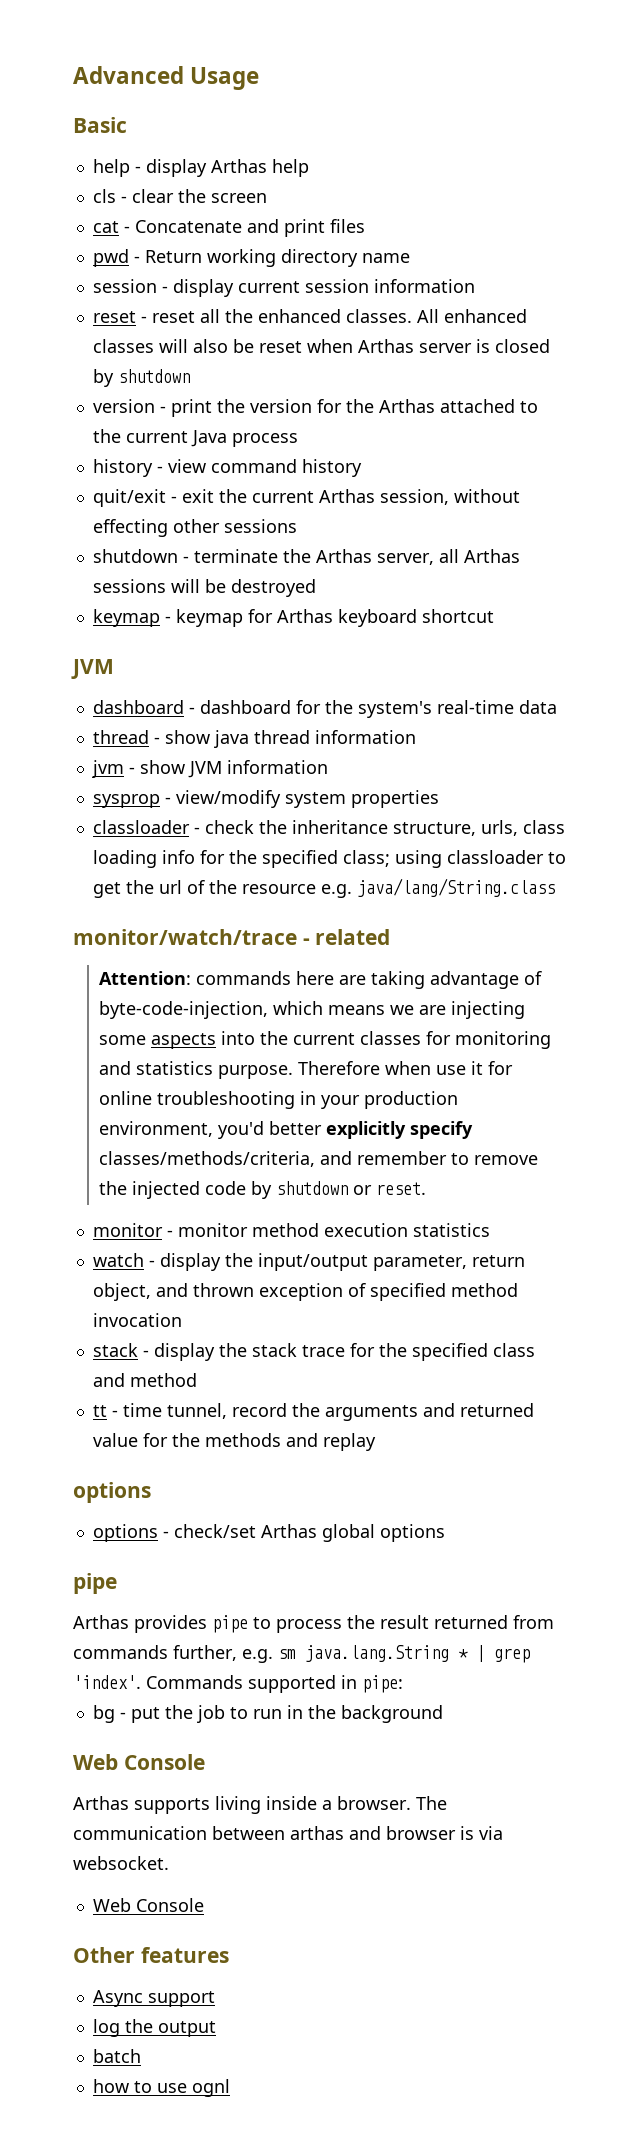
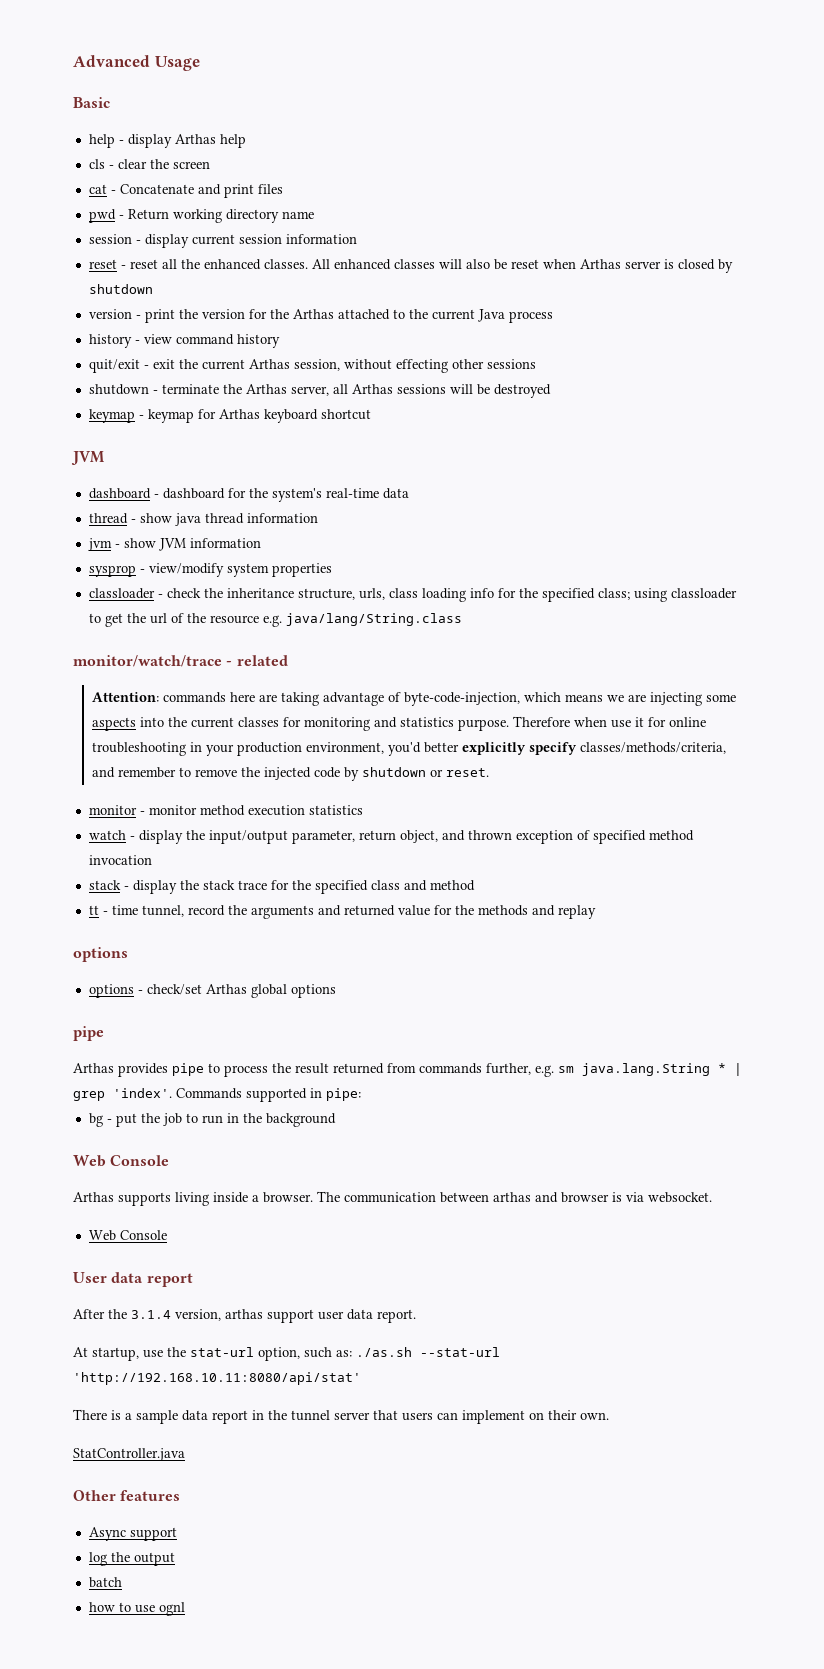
+ User data report
+ After the 3.1.4 version, arthas support user data report.
+ At startup, use the stat-url option, such as: ./as.sh --stat-url 'http://192.168.10.11:8080/api/stat'
+ There is a sample data report in the tunnel server that users can implement on their own.
+ StatController.java

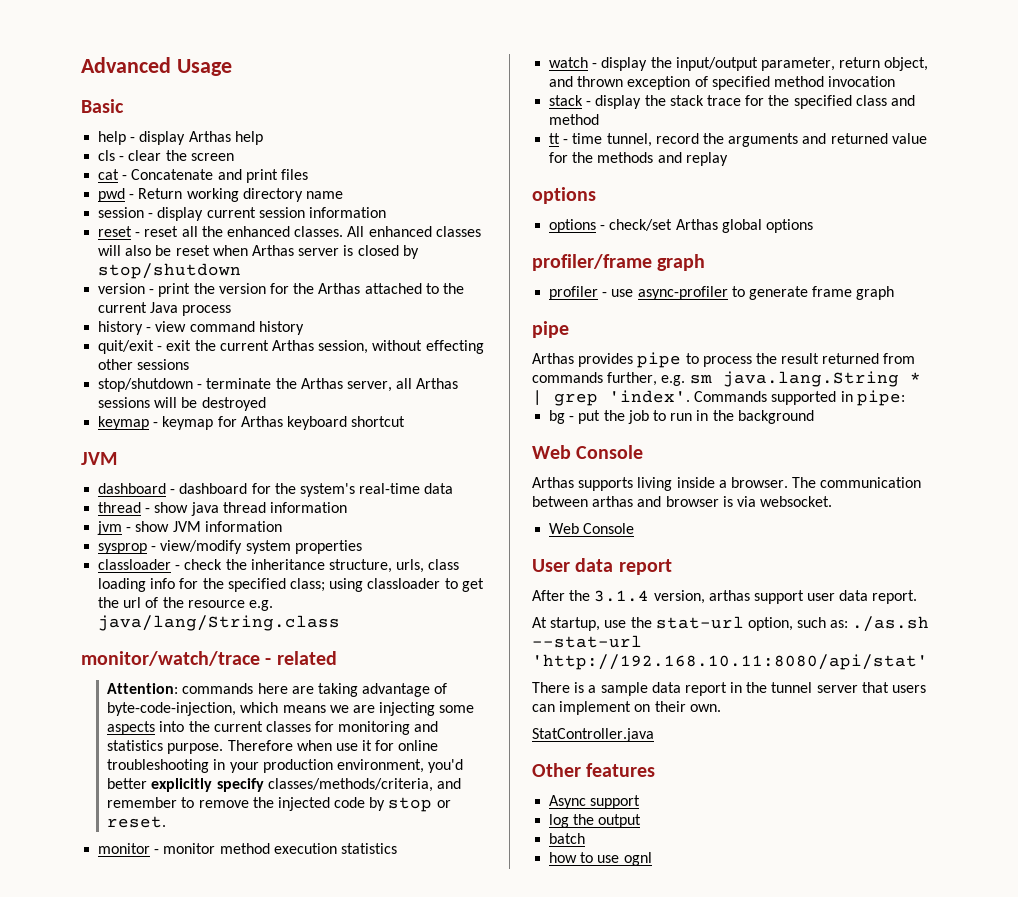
- All enhanced classes will also be reset when Arthas server is closed by shutdown
+ All enhanced classes will also be reset when Arthas server is closed by stop/shutdown
- shutdown - terminate the Arthas server, all Arthas sessions will be destroyed
+ stop/shutdown - terminate the Arthas server, all Arthas sessions will be destroyed
- Therefore when use it for online troubleshooting in your production environment, you'd better explicitly specify classes/methods/criteria, and remember to remove the injected code by shutdown or reset.
+ Therefore when use it for online troubleshooting in your production environment, you'd better explicitly specify classes/methods/criteria, and remember to remove the injected code by stop or reset.
+ profiler/frame graph
+ profiler - use async-profiler to generate frame graph

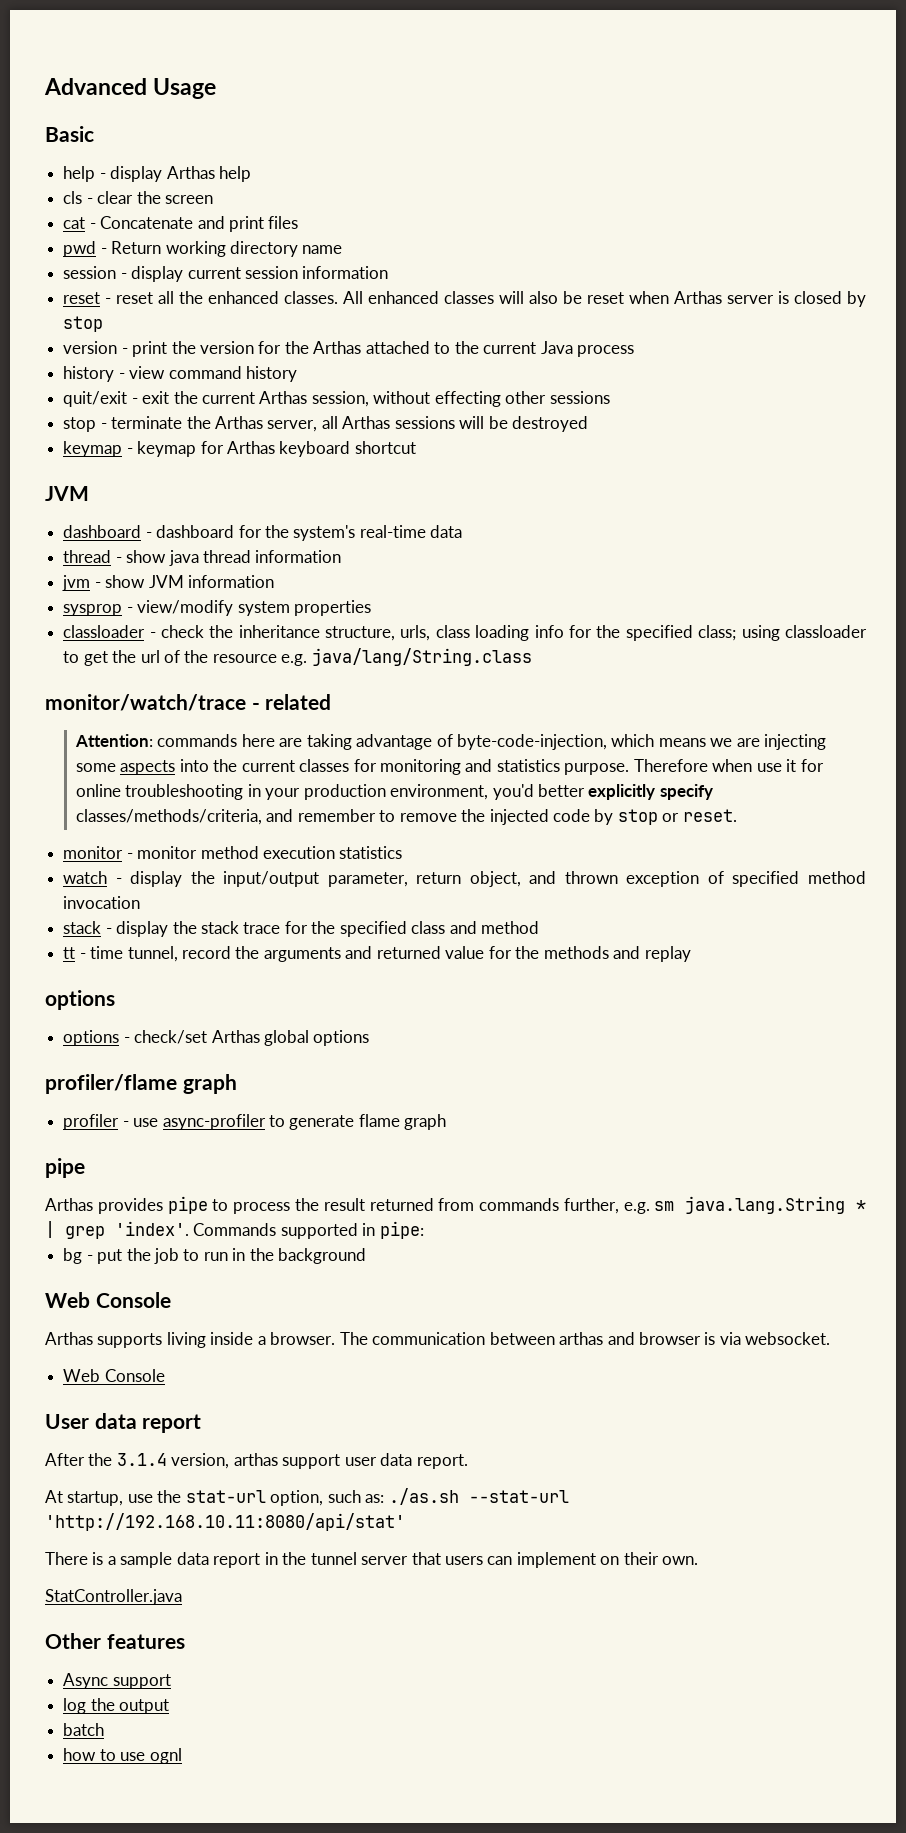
- All enhanced classes will also be reset when Arthas server is closed by stop/shutdown
+ All enhanced classes will also be reset when Arthas server is closed by stop
- stop/shutdown - terminate the Arthas server, all Arthas sessions will be destroyed
+ stop - terminate the Arthas server, all Arthas sessions will be destroyed
- profiler/frame graph
+ profiler/flame graph
- profiler - use async-profiler to generate frame graph
+ profiler - use async-profiler to generate flame graph

